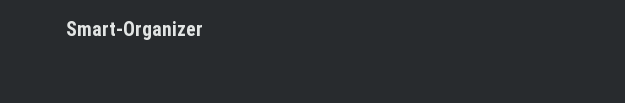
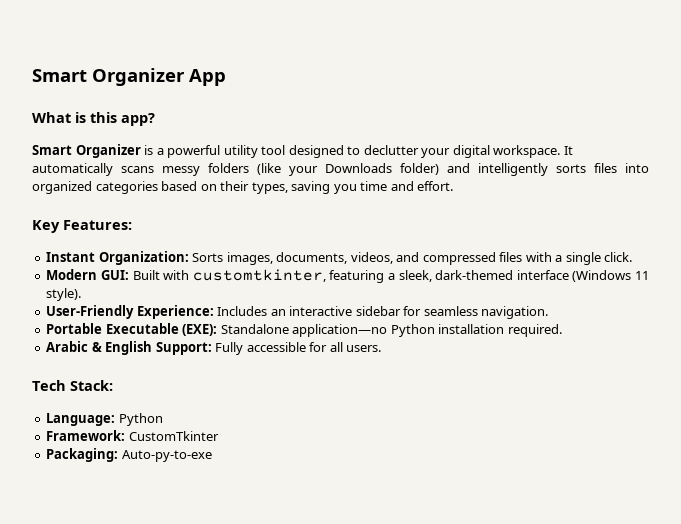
- Smart-Organizer
+ Smart Organizer App
+ What is this app?
+ Smart Organizer is a powerful utility tool designed to declutter your digital workspace. It automatically scans messy folders (like your Downloads folder) and intelligently sorts files into organized categories based on their types, saving you time and effort.
+ Key Features:
+ Instant Organization: Sorts images, documents, videos, and compressed files with a single click.
+ Modern GUI: Built with customtkinter, featuring a sleek, dark-themed interface (Windows 11 style).
+ User-Friendly Experience: Includes an interactive sidebar for seamless navigation.
+ Portable Executable (EXE): Standalone application—no Python installation required.
+ Arabic & English Support: Fully accessible for all users.
+ Tech Stack:
+ Language: Python
+ Framework: CustomTkinter
+ Packaging: Auto-py-to-exe

